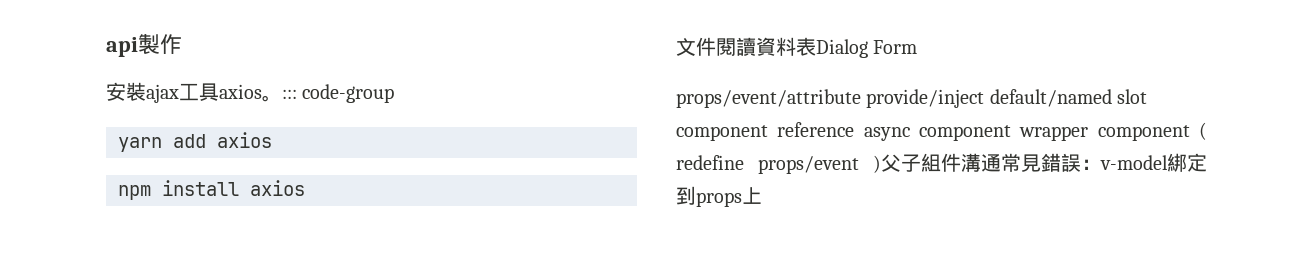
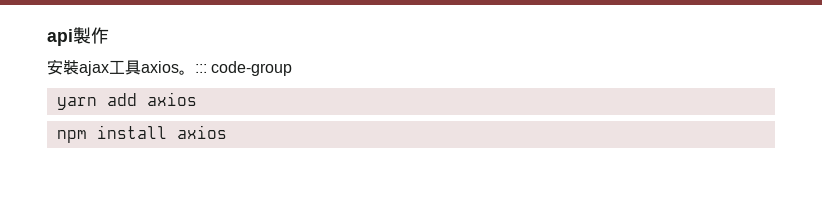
- 文件閱讀資料表Dialog Form
- props/event/attribute provide/inject default/named slot component reference async component wrapper component ( redefine props/event )父子組件溝通常見錯誤：v-model綁定到props上

